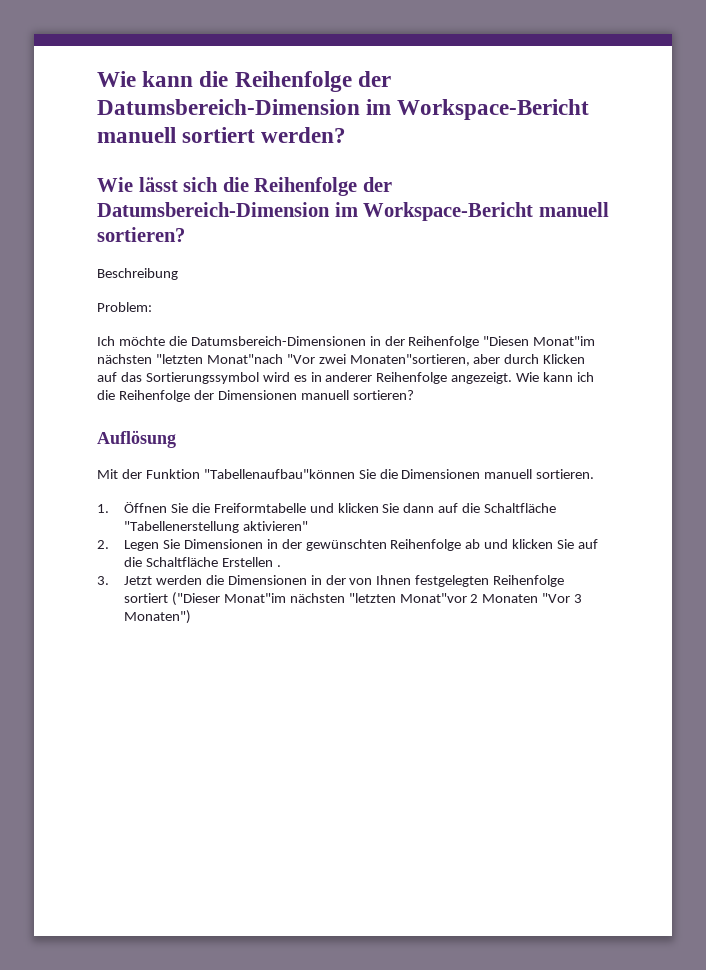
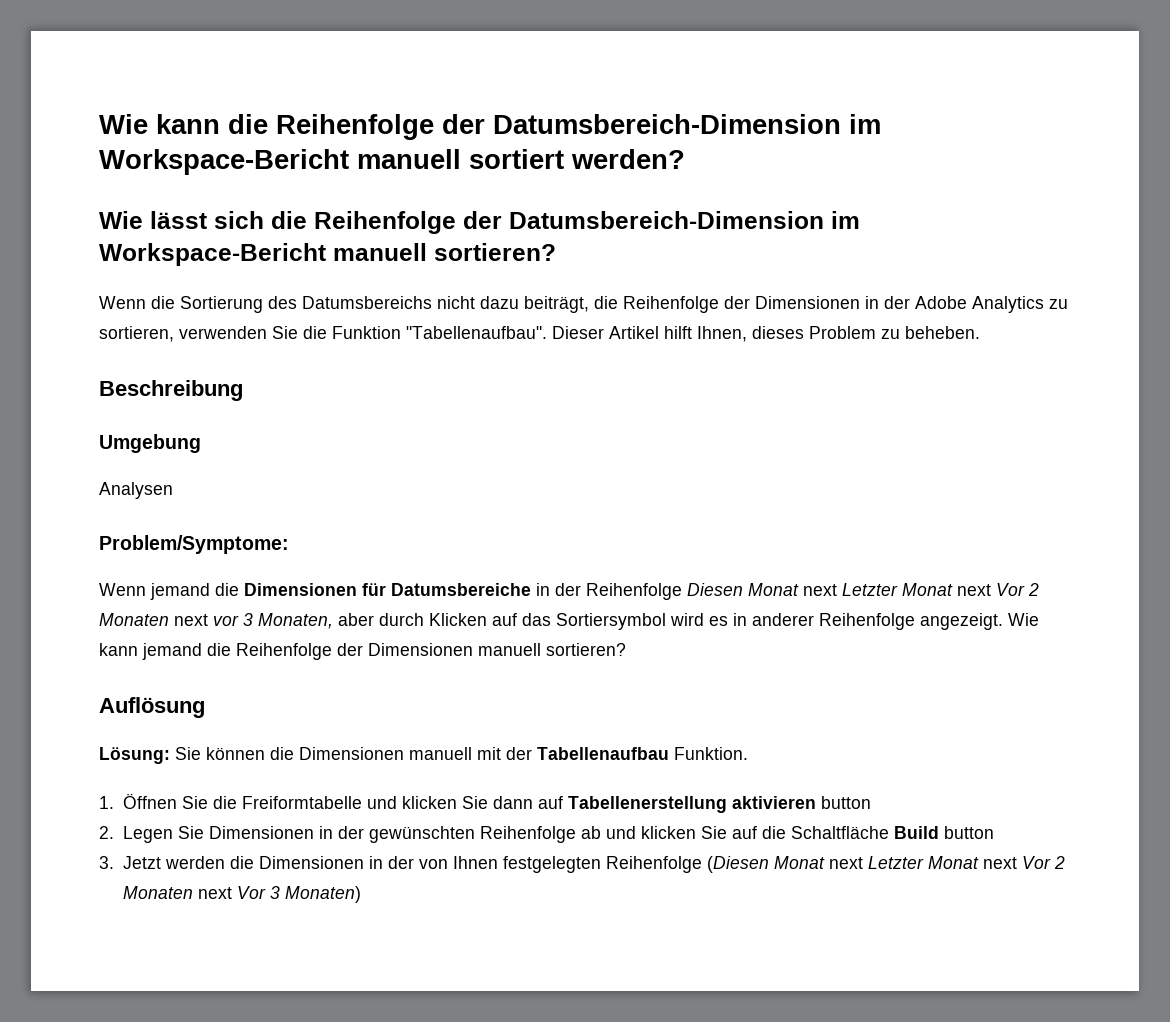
+ Wenn die Sortierung des Datumsbereichs nicht dazu beiträgt, die Reihenfolge der Dimensionen in der Adobe Analytics zu sortieren, verwenden Sie die Funktion "Tabellenaufbau". Dieser Artikel hilft Ihnen, dieses Problem zu beheben.
  Beschreibung
- Problem:
- Ich möchte die Datumsbereich-Dimensionen in der Reihenfolge "Diesen Monat"im nächsten "letzten Monat"nach "Vor zwei Monaten"sortieren, aber durch Klicken auf das Sortierungssymbol wird es in anderer Reihenfolge angezeigt.
+ Umgebung
+ Analysen
+ Problem/Symptome:
+ Wenn jemand die Dimensionen für Datumsbereiche in der Reihenfolge Diesen Monat next Letzter Monat next Vor 2 Monaten next vor 3 Monaten, aber durch Klicken auf das Sortiersymbol wird es in anderer Reihenfolge angezeigt.
- Wie kann ich die Reihenfolge der Dimensionen manuell sortieren?
+ Wie kann jemand die Reihenfolge der Dimensionen manuell sortieren?
- Mit der Funktion "Tabellenaufbau"können Sie die Dimensionen manuell sortieren.
+ Lösung: Sie können die Dimensionen manuell mit der Tabellenaufbau Funktion.
- 1. Öffnen Sie die Freiformtabelle und klicken Sie dann auf die Schaltfläche "Tabellenerstellung aktivieren"
+ 1. Öffnen Sie die Freiformtabelle und klicken Sie dann auf Tabellenerstellung aktivieren button
- 2. Legen Sie Dimensionen in der gewünschten Reihenfolge ab und klicken Sie auf die Schaltfläche Erstellen .
+ 2. Legen Sie Dimensionen in der gewünschten Reihenfolge ab und klicken Sie auf die Schaltfläche Build button
- 3. Jetzt werden die Dimensionen in der von Ihnen festgelegten Reihenfolge sortiert ("Dieser Monat"im nächsten "letzten Monat"vor 2 Monaten "Vor 3 Monaten")
+ 3. Jetzt werden die Dimensionen in der von Ihnen festgelegten Reihenfolge (Diesen Monat next Letzter Monat next Vor 2 Monaten next Vor 3 Monaten)

